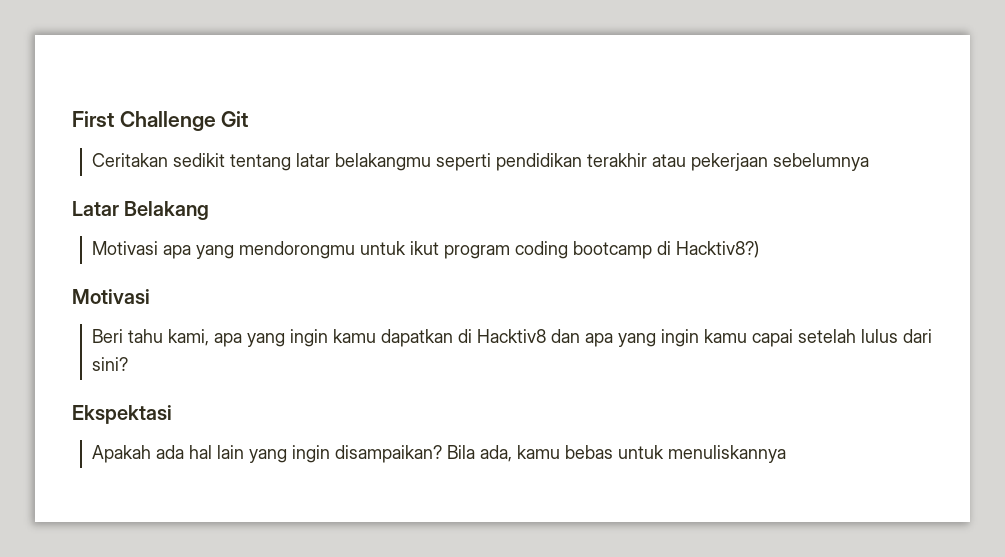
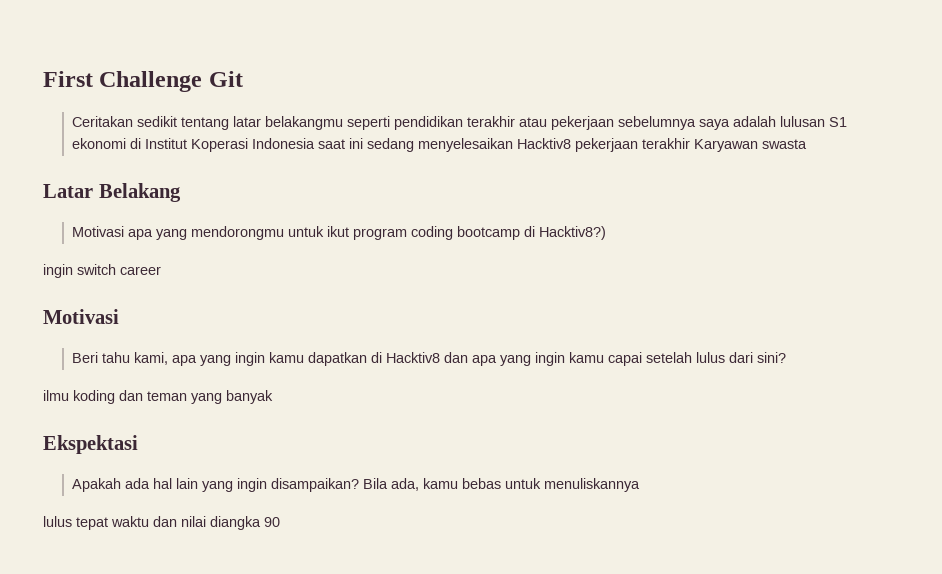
- Ceritakan sedikit tentang latar belakangmu seperti pendidikan terakhir atau pekerjaan sebelumnya
+ Ceritakan sedikit tentang latar belakangmu seperti pendidikan terakhir atau pekerjaan sebelumnya saya adalah lulusan S1 ekonomi di Institut Koperasi Indonesia saat ini sedang menyelesaikan Hacktiv8 pekerjaan terakhir Karyawan swasta
+ ingin switch career
+ ilmu koding dan teman yang banyak
+ lulus tepat waktu dan nilai diangka 90

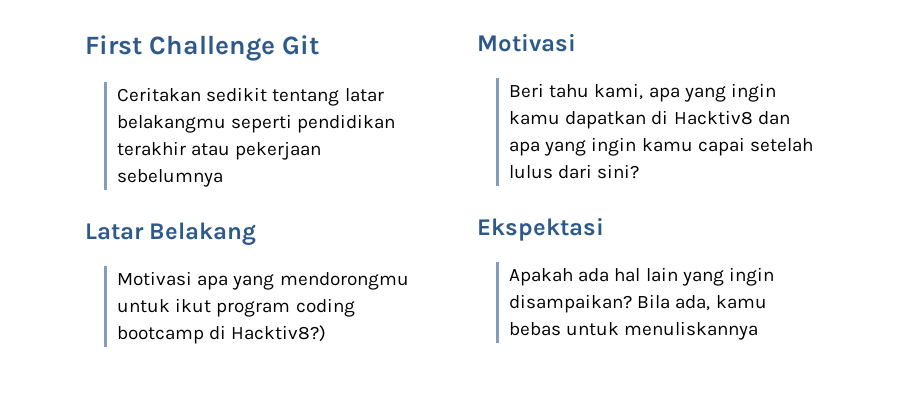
- Ceritakan sedikit tentang latar belakangmu seperti pendidikan terakhir atau pekerjaan sebelumnya saya adalah lulusan S1 ekonomi di Institut Koperasi Indonesia saat ini sedang menyelesaikan Hacktiv8 pekerjaan terakhir Karyawan swasta
+ Ceritakan sedikit tentang latar belakangmu seperti pendidikan terakhir atau pekerjaan sebelumnya
- ingin switch career
- ilmu koding dan teman yang banyak
- lulus tepat waktu dan nilai diangka 90

